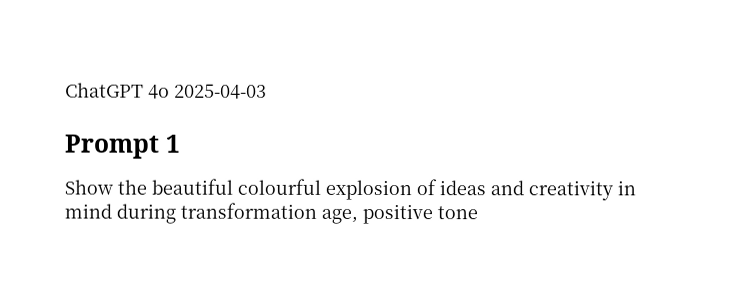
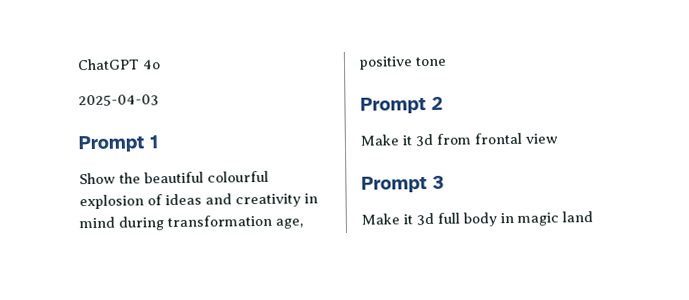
- ChatGPT 4o 2025-04-03
+ ChatGPT 4o
+ 2025-04-03
+ Prompt 2
+ Make it 3d from frontal view
+ Prompt 3
+ Make it 3d full body in magic land

